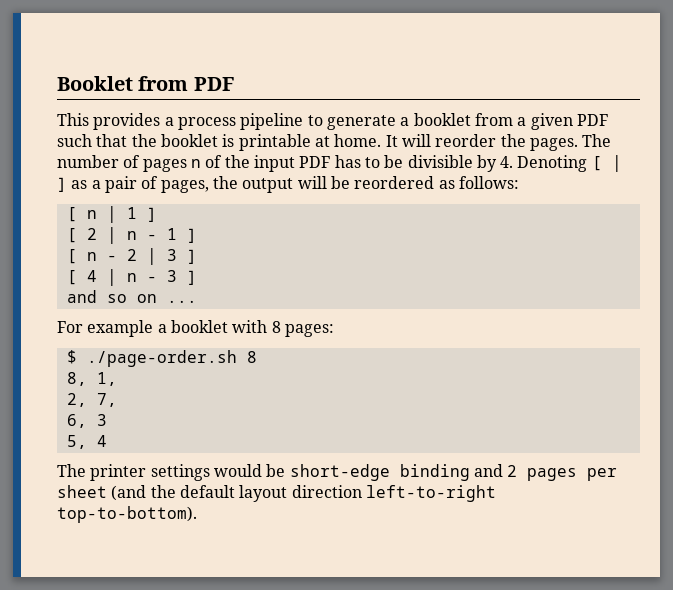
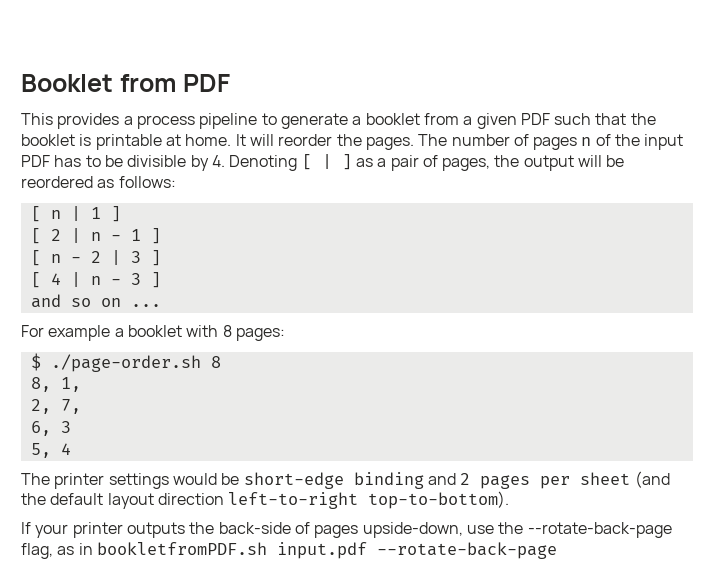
+ If your printer outputs the back-side of pages upside-down, use the --rotate-back-page flag, as in bookletfromPDF.sh input.pdf --rotate-back-page

